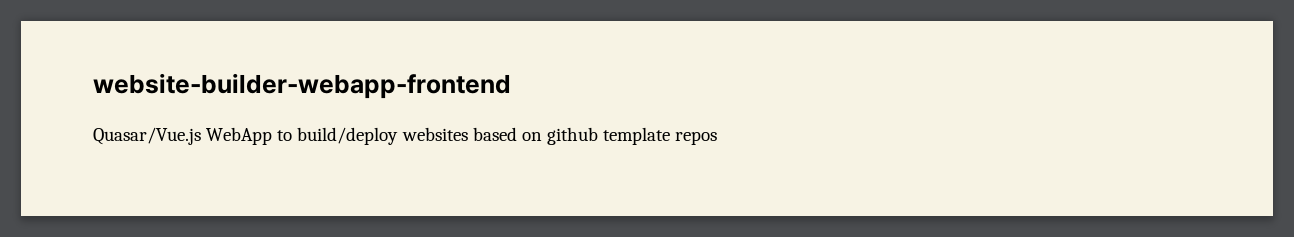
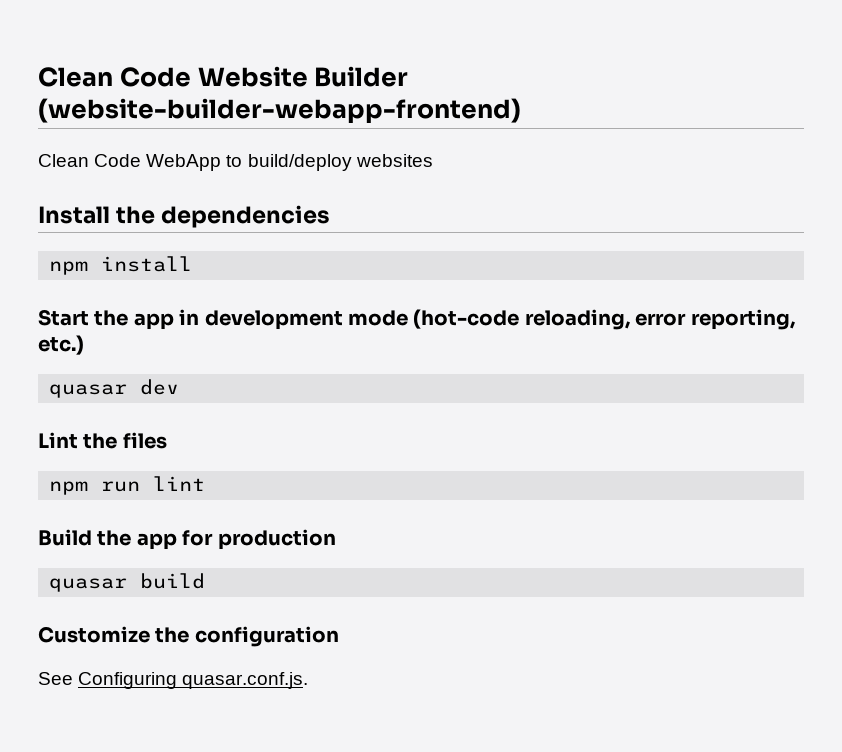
- website-builder-webapp-frontend
- Quasar/Vue.js WebApp to build/deploy websites based on github template repos
+ Clean Code Website Builder (website-builder-webapp-frontend)
+ Clean Code WebApp to build/deploy websites
+ Install the dependencies
+ npm install
+ Start the app in development mode (hot-code reloading, error reporting, etc.)
+ quasar dev
+ Lint the files
+ npm run lint
+ Build the app for production
+ quasar build
+ Customize the configuration
+ See Configuring quasar.conf.js.

